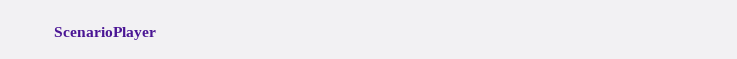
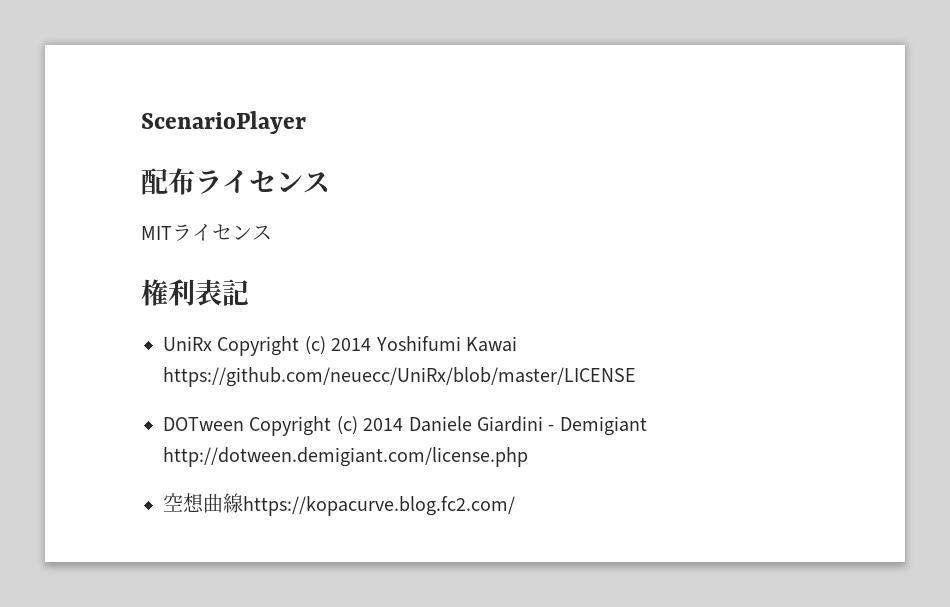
+ 配布ライセンス
+ MITライセンス
+ 権利表記
+ UniRx Copyright (c) 2014 Yoshifumi Kawai https://github.com/neuecc/UniRx/blob/master/LICENSE
+ DOTween Copyright (c) 2014 Daniele Giardini - Demigiant http://dotween.demigiant.com/license.php
+ 空想曲線https://kopacurve.blog.fc2.com/

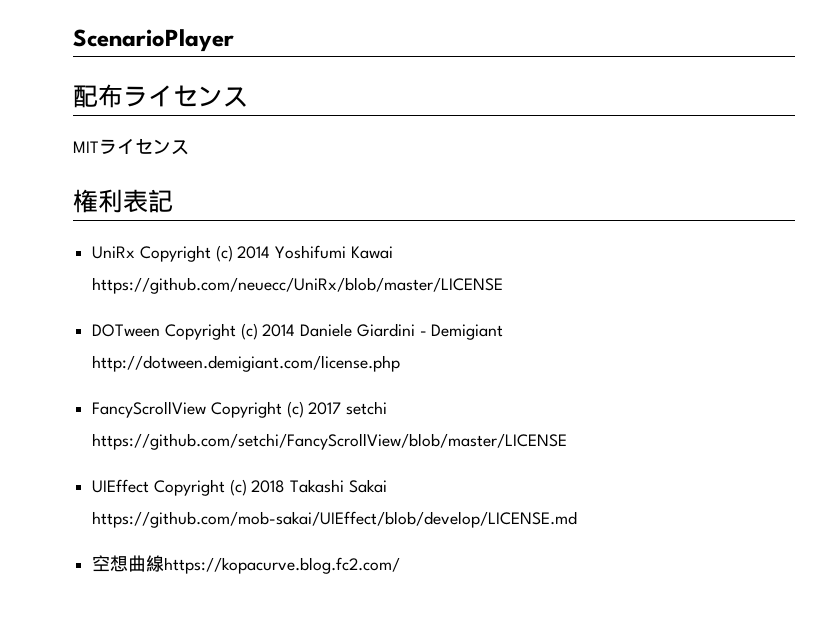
+ FancyScrollView Copyright (c) 2017 setchi https://github.com/setchi/FancyScrollView/blob/master/LICENSE
+ UIEffect Copyright (c) 2018 Takashi Sakai https://github.com/mob-sakai/UIEffect/blob/develop/LICENSE.md

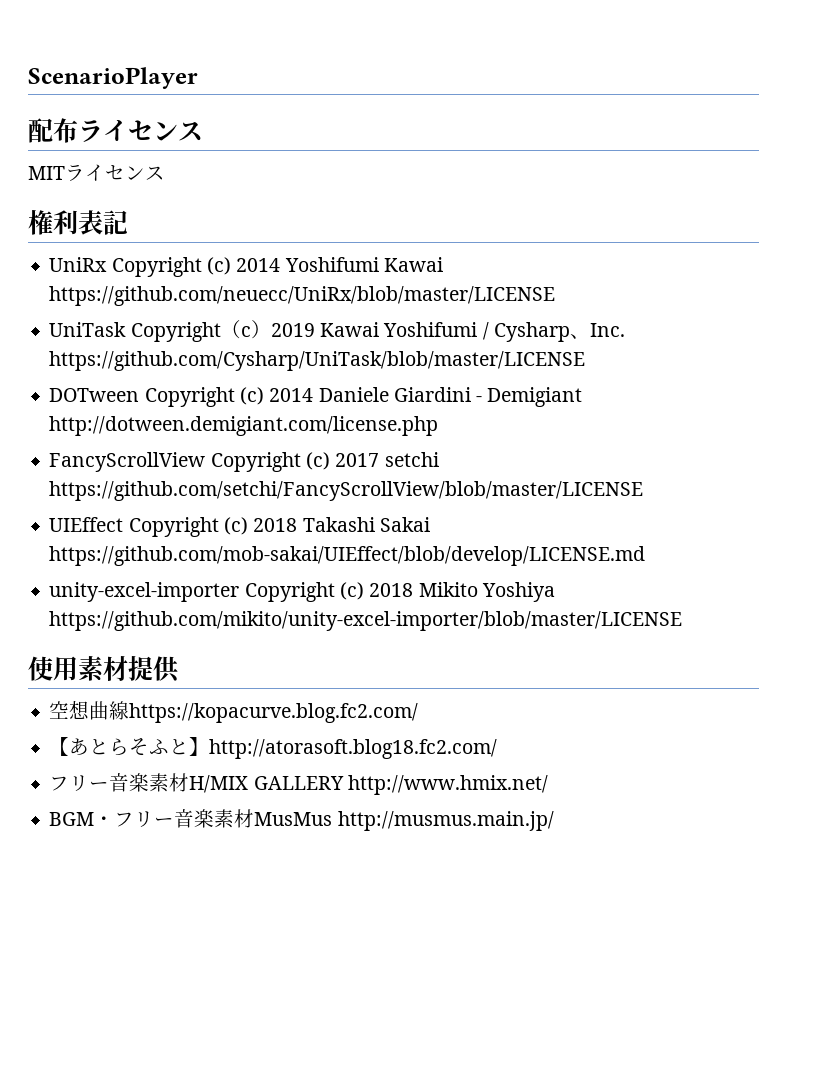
+ UniTask Copyright（c）2019 Kawai Yoshifumi / Cysharp、Inc. https://github.com/Cysharp/UniTask/blob/master/LICENSE
+ unity-excel-importer Copyright (c) 2018 Mikito Yoshiya https://github.com/mikito/unity-excel-importer/blob/master/LICENSE
+ 使用素材提供
  空想曲線https://kopacurve.blog.fc2.com/
+ 【あとらそふと】http://atorasoft.blog18.fc2.com/
+ フリー音楽素材H/MIX GALLERY http://www.hmix.net/
+ BGM・フリー音楽素材MusMus http://musmus.main.jp/

